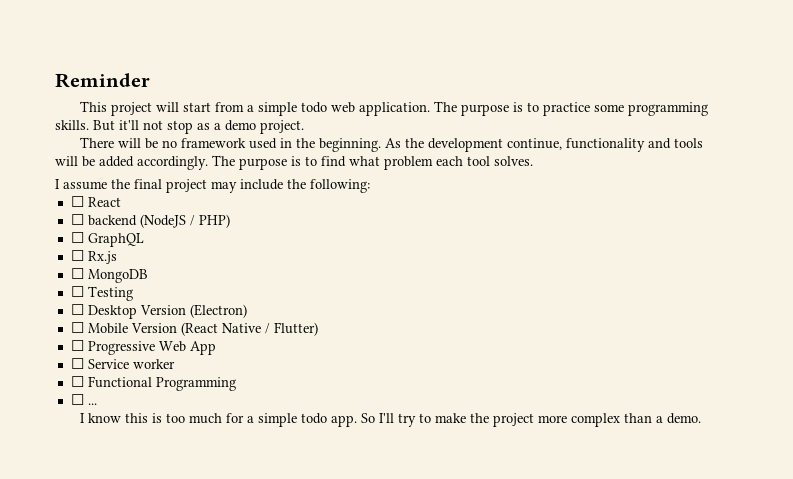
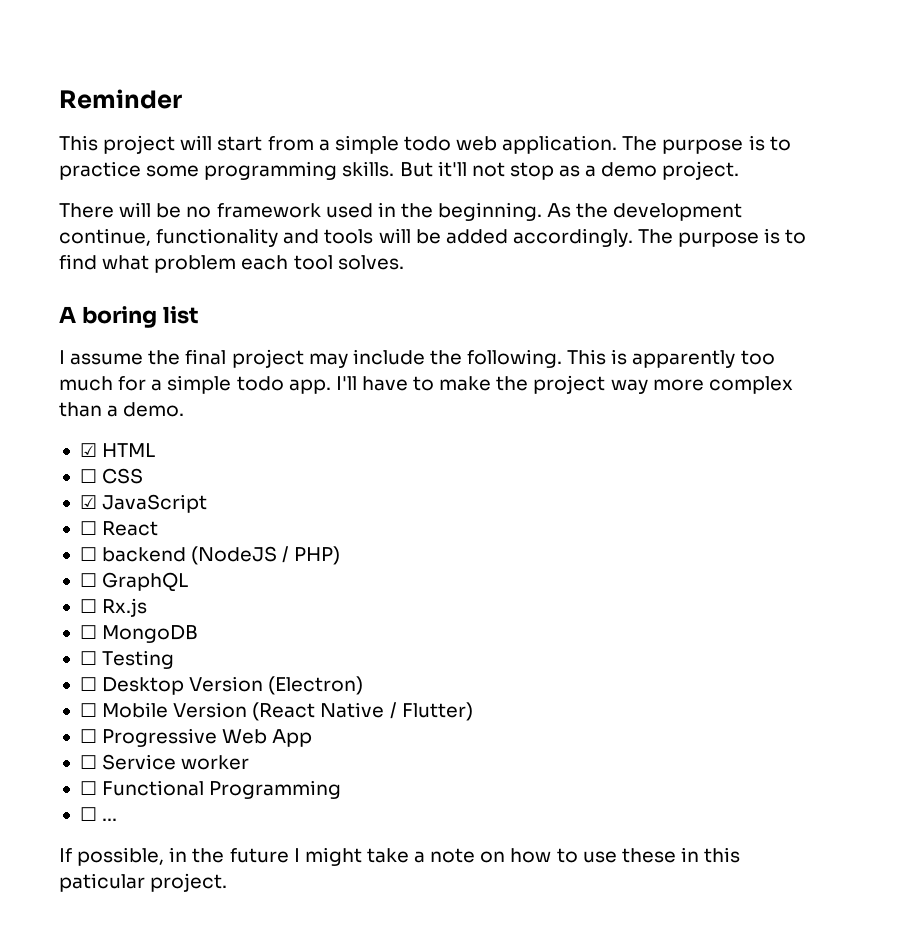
+ A boring list
- I assume the final project may include the following:
+ I assume the final project may include the following. This is apparently too much for a simple todo app. I'll have to make the project way more complex than a demo.
+ ☑ HTML
+ ☐ CSS
+ ☑ JavaScript
- I know this is too much for a simple todo app. So I'll try to make the project more complex than a demo.
+ If possible, in the future I might take a note on how to use these in this paticular project.

